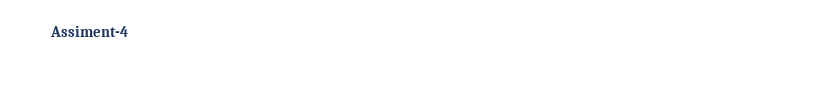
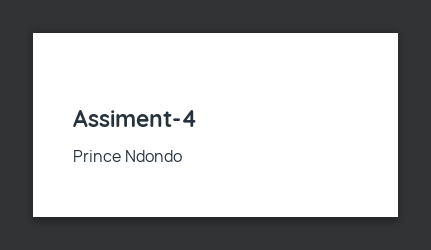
+ Prince Ndondo

